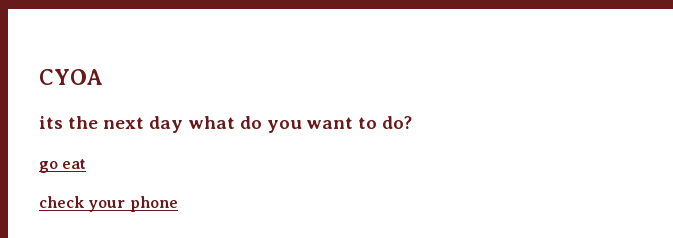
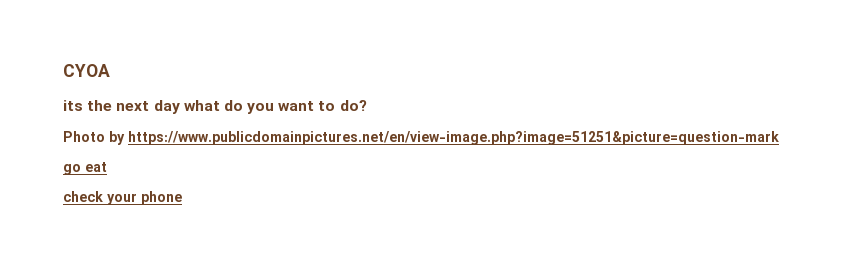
+ Photo by https://www.publicdomainpictures.net/en/view-image.php?image=51251&picture=question-mark

